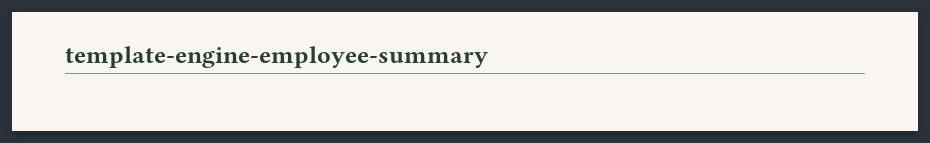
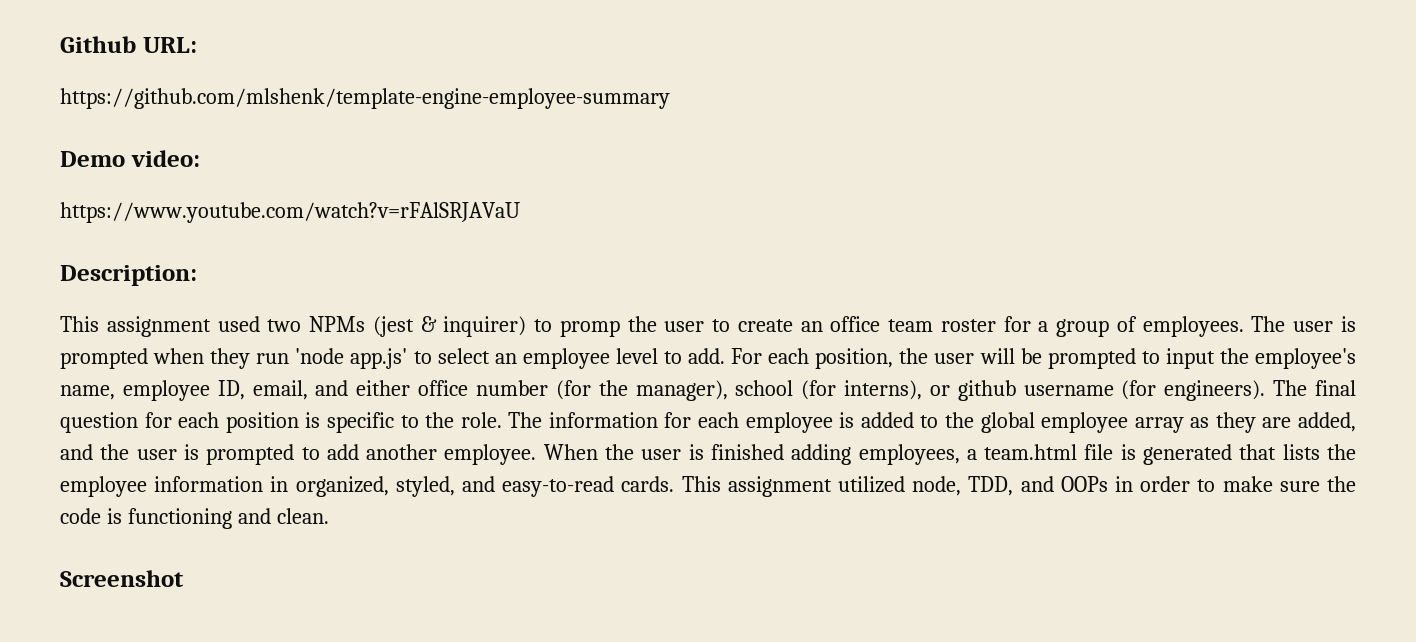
- template-engine-employee-summary
+ Github URL:
+ https://github.com/mlshenk/template-engine-employee-summary
+ Demo video:
+ https://www.youtube.com/watch?v=rFAlSRJAVaU
+ Description:
+ This assignment used two NPMs (jest & inquirer) to promp the user to create an office team roster for a group of employees. The user is prompted when they run 'node app.js' to select an employee level to add. For each position, the user will be prompted to input the employee's name, employee ID, email, and either office number (for the manager), school (for interns), or github username (for engineers). The final question for each position is specific to the role. The information for each employee is added to the global employee array as they are added, and the user is prompted to add another employee. When the user is finished adding employees, a team.html file is generated that lists the employee information in organized, styled, and easy-to-read cards. This assignment utilized node, TDD, and OOPs in order to make sure the code is functioning and clean.
+ Screenshot

